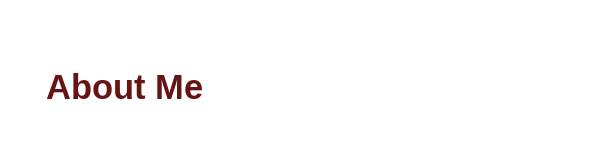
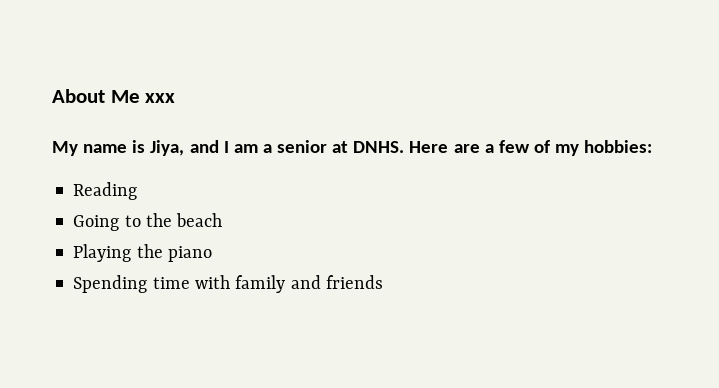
- About Me
+ About Me xxx
+ My name is Jiya, and I am a senior at DNHS. Here are a few of my hobbies:
+ Reading
+ Going to the beach
+ Playing the piano
+ Spending time with family and friends

